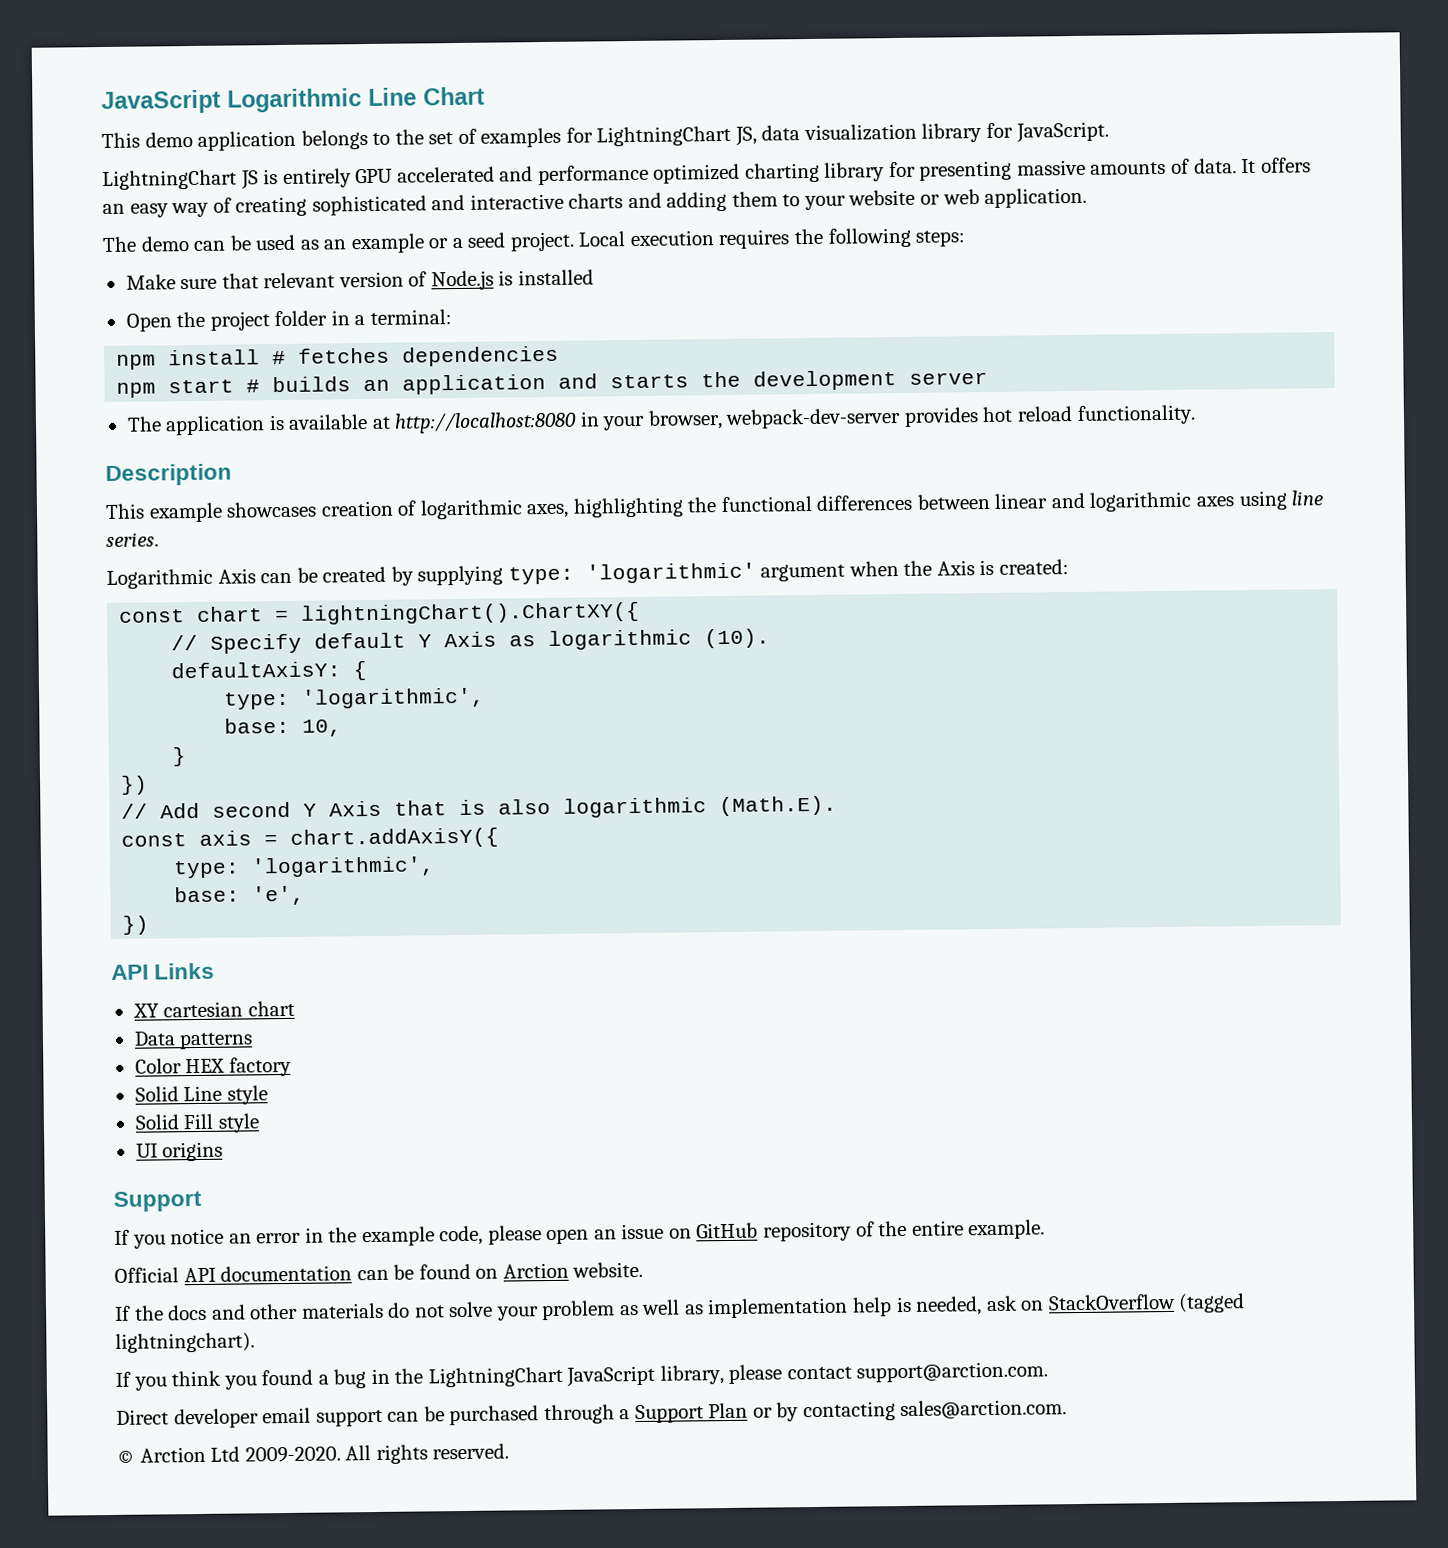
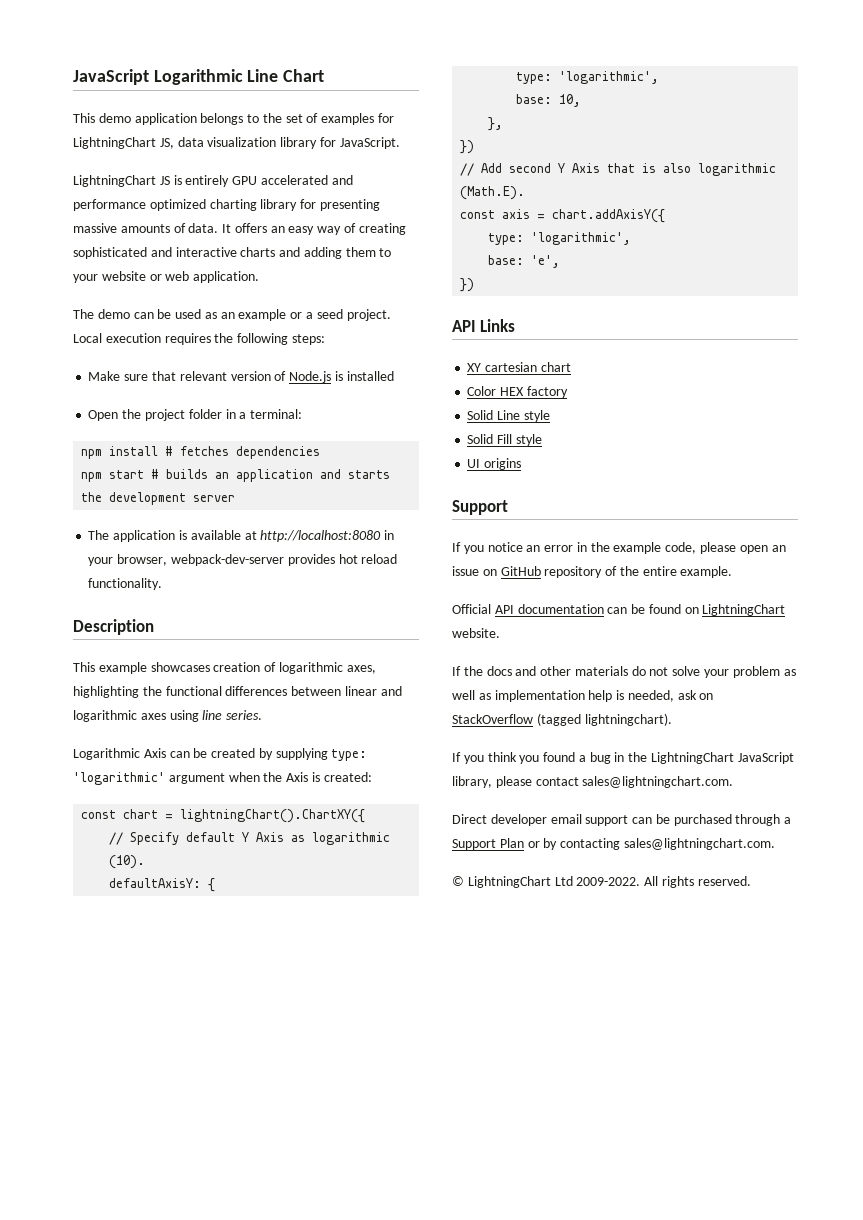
- }
+ },
- Data patterns
- Official API documentation can be found on Arction website.
+ Official API documentation can be found on LightningChart website.
- If you think you found a bug in the LightningChart JavaScript library, please contact support@arction.com.
+ If you think you found a bug in the LightningChart JavaScript library, please contact sales@lightningchart.com.
- Direct developer email support can be purchased through a Support Plan or by contacting sales@arction.com.
+ Direct developer email support can be purchased through a Support Plan or by contacting sales@lightningchart.com.
- © Arction Ltd 2009-2020.
+ © LightningChart Ltd 2009-2022.

